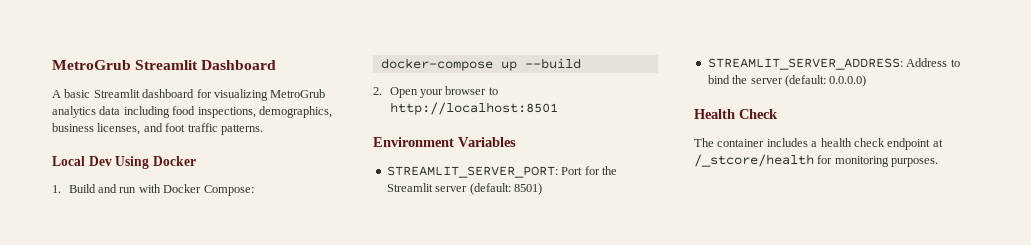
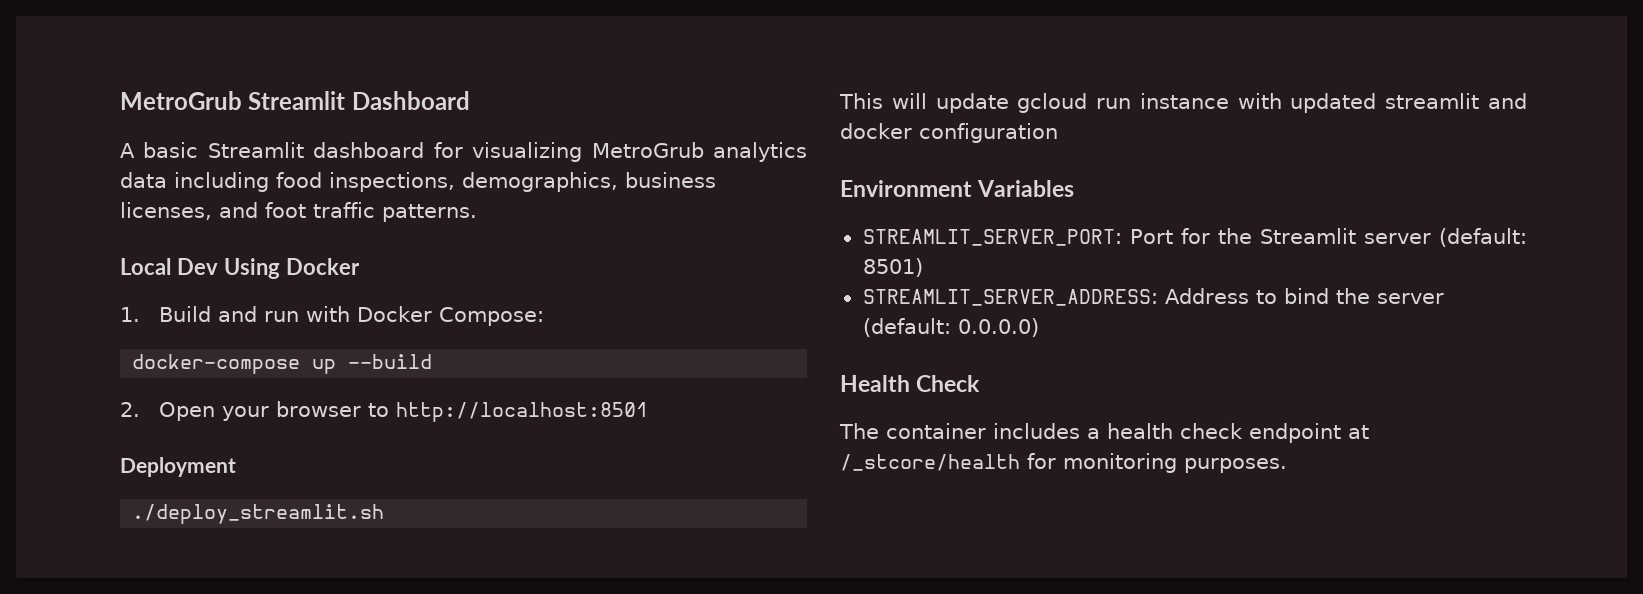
+ Deployment
+ ./deploy_streamlit.sh
+ This will update gcloud run instance with updated streamlit and docker configuration

